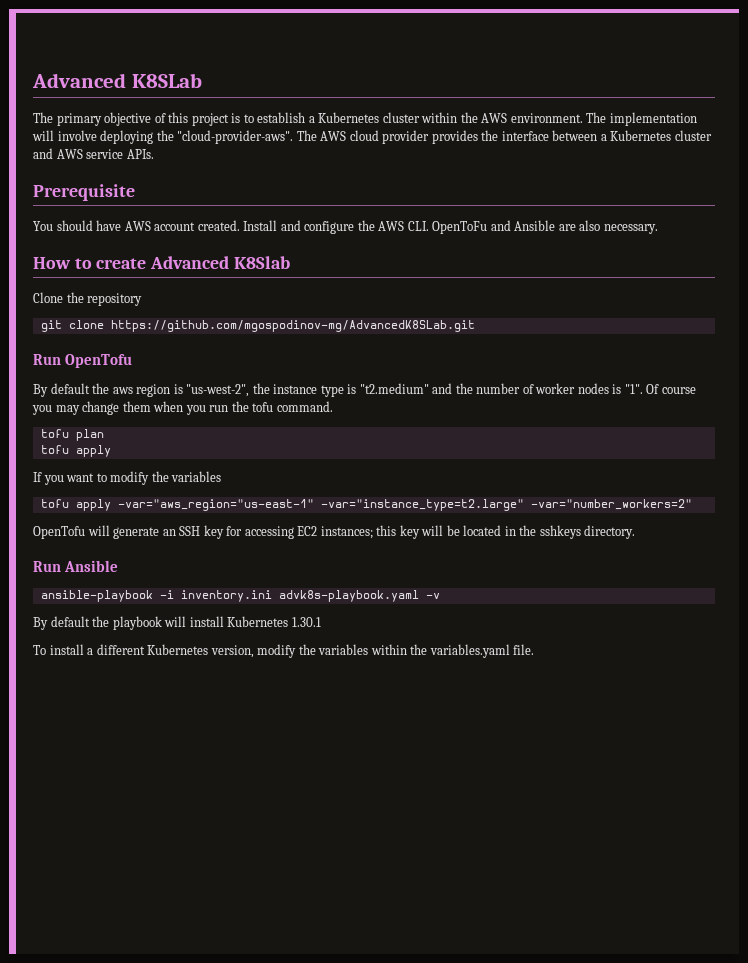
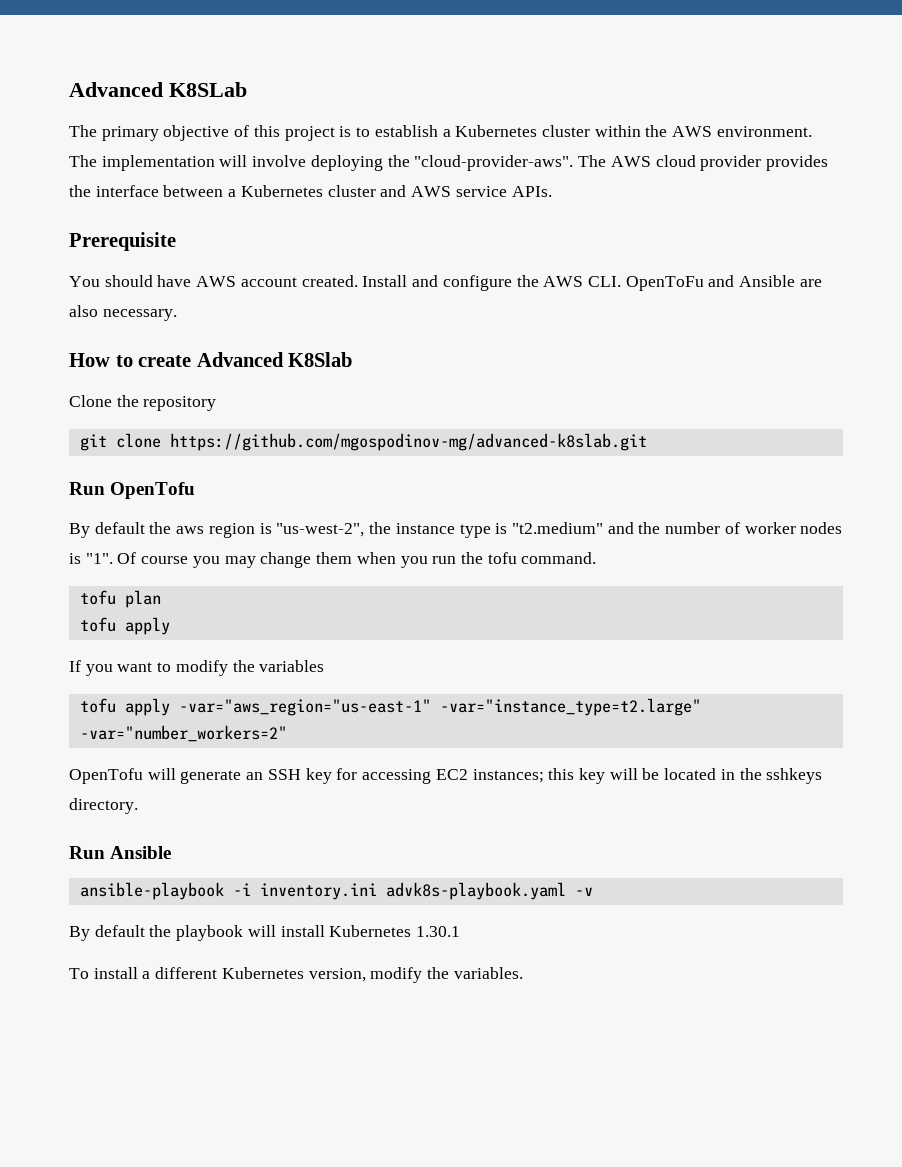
- git clone https://github.com/mgospodinov-mg/AdvancedK8SLab.git
+ git clone https://github.com/mgospodinov-mg/advanced-k8slab.git
- To install a different Kubernetes version, modify the variables within the variables.yaml file.
+ To install a different Kubernetes version, modify the variables.

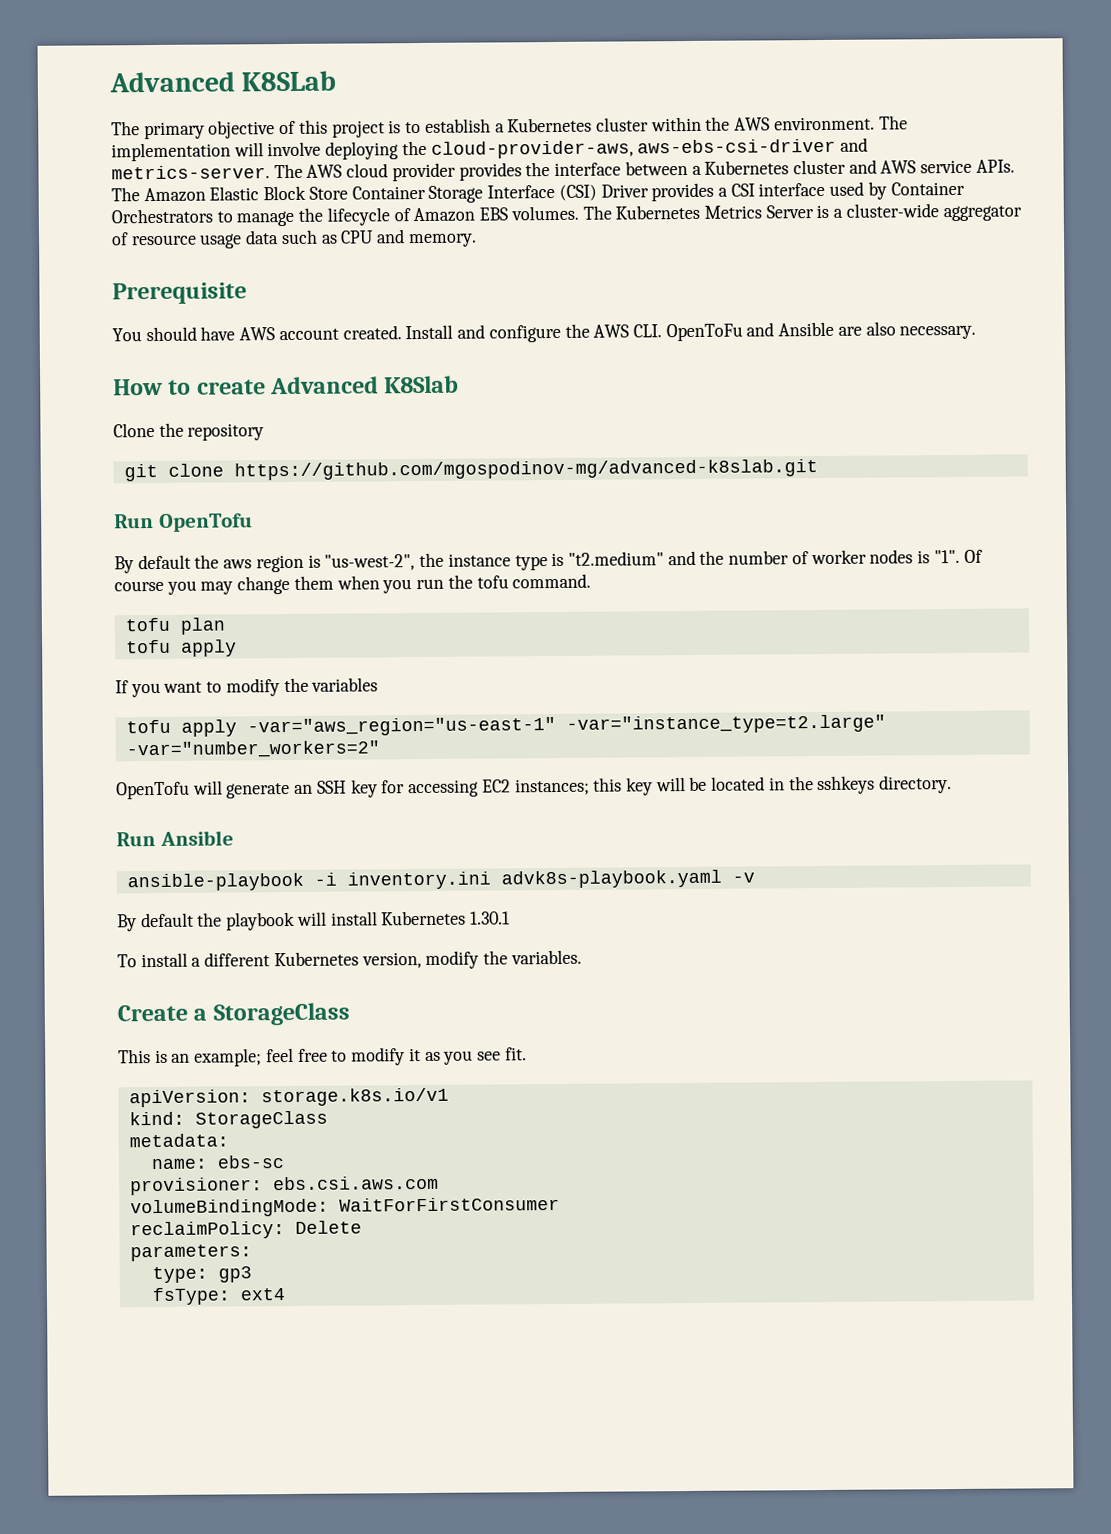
- The implementation will involve deploying the "cloud-provider-aws".
+ The implementation will involve deploying the cloud-provider-aws, aws-ebs-csi-driver and metrics-server.
+ The Amazon Elastic Block Store Container Storage Interface (CSI) Driver provides a CSI interface used by Container Orchestrators to manage the lifecycle of Amazon EBS volumes. The Kubernetes Metrics Server is a cluster-wide aggregator of resource usage data such as CPU and memory.
+ Create a StorageClass
+ This is an example; feel free to modify it as you see fit.
+ apiVersion: storage.k8s.io/v1
+ kind: StorageClass
+ metadata:
+ name: ebs-sc
+ provisioner: ebs.csi.aws.com
+ volumeBindingMode: WaitForFirstConsumer
+ reclaimPolicy: Delete
+ parameters:
+ type: gp3
+ fsType: ext4

